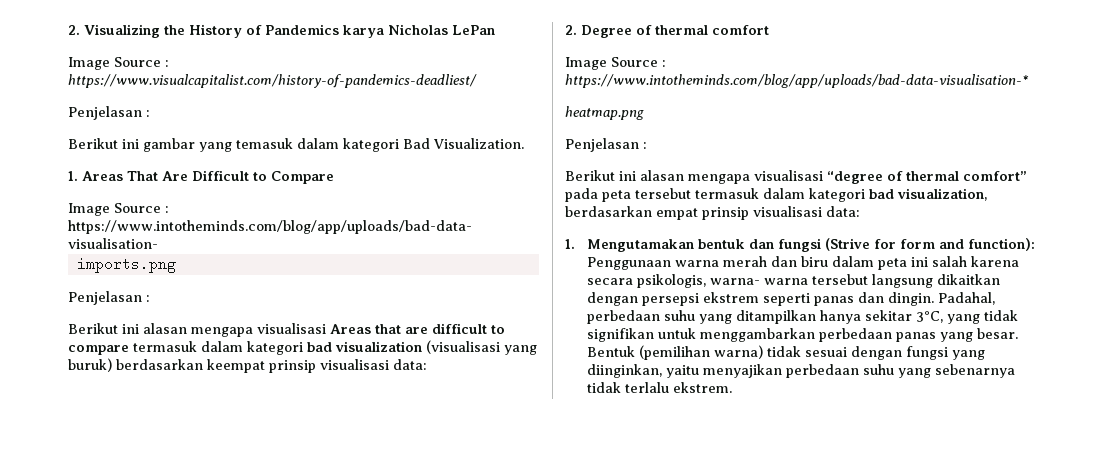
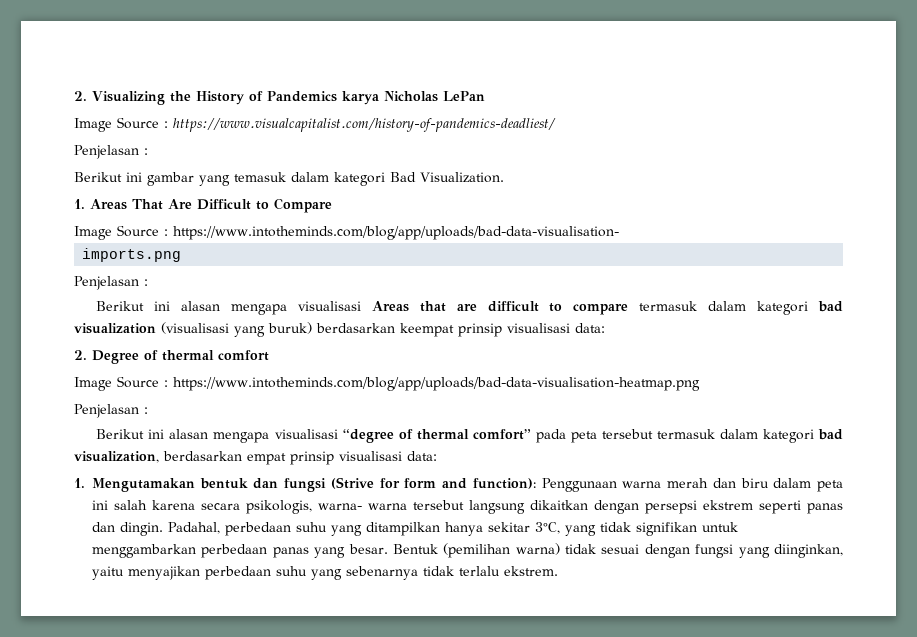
- Image Source : https://www.intotheminds.com/blog/app/uploads/bad-data-visualisation-*
- heatmap.png
+ Image Source : https://www.intotheminds.com/blog/app/uploads/bad-data-visualisation-heatmap.png

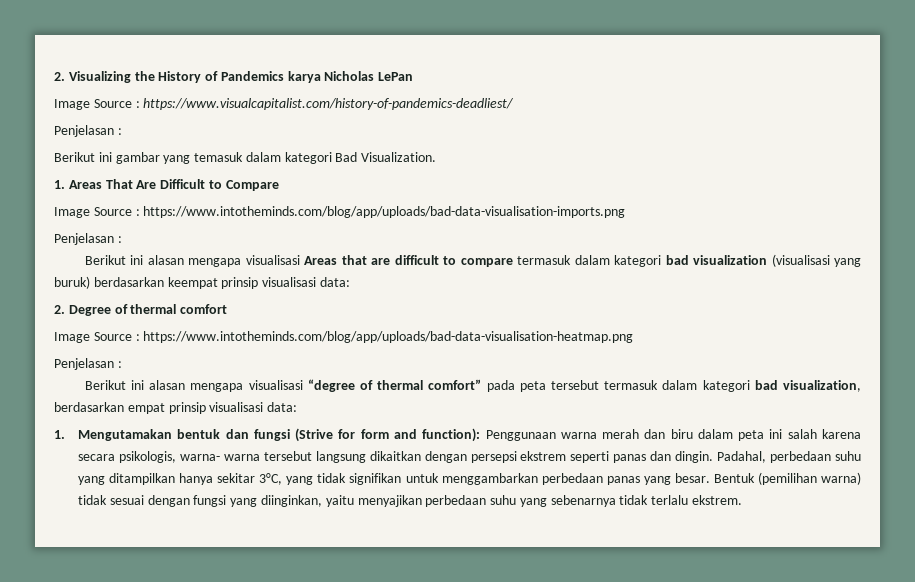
- Image Source : https://www.intotheminds.com/blog/app/uploads/bad-data-visualisation-
- imports.png
+ Image Source : https://www.intotheminds.com/blog/app/uploads/bad-data-visualisation-imports.png

